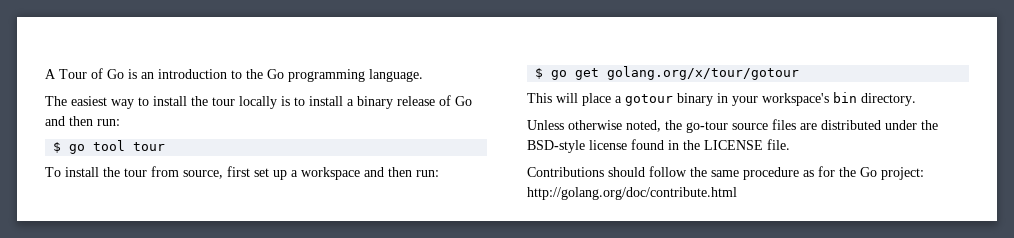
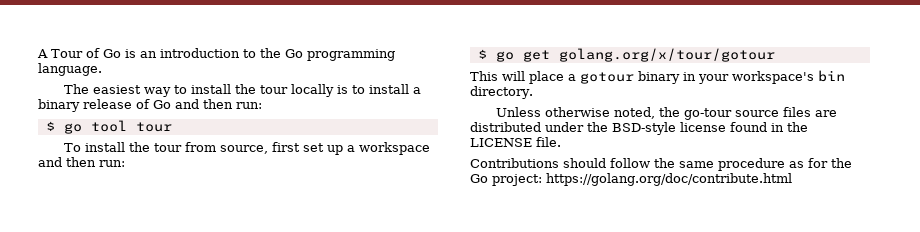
- Contributions should follow the same procedure as for the Go project: http://golang.org/doc/contribute.html
+ Contributions should follow the same procedure as for the Go project: https://golang.org/doc/contribute.html

